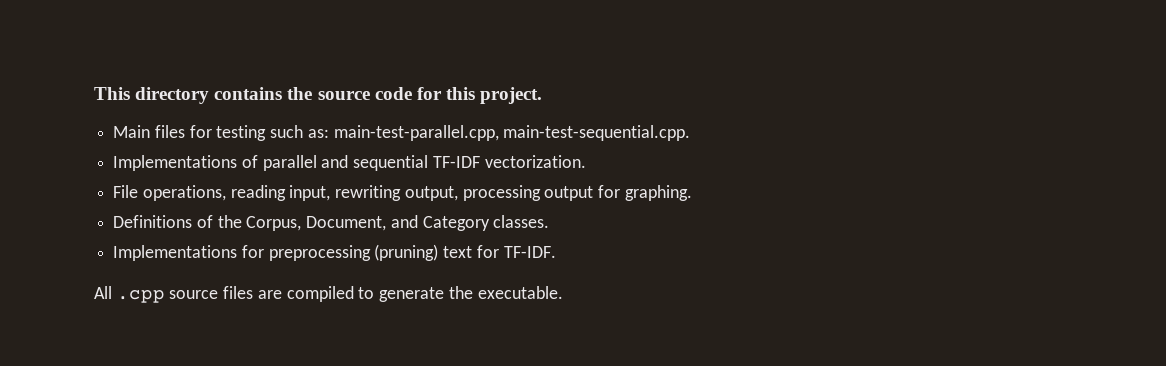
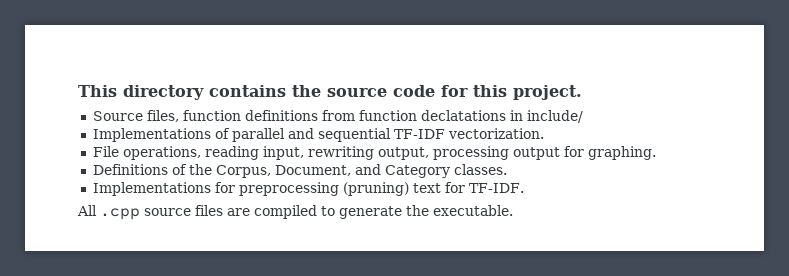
- Main files for testing such as: main-test-parallel.cpp, main-test-sequential.cpp.
+ Source files, function definitions from function declatations in include/

